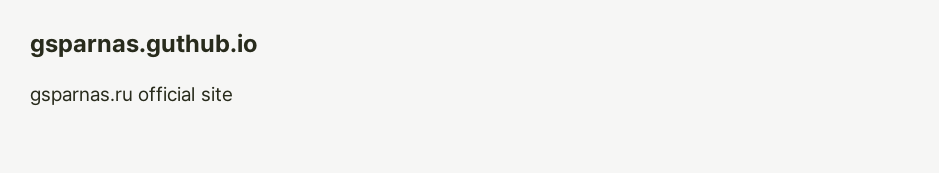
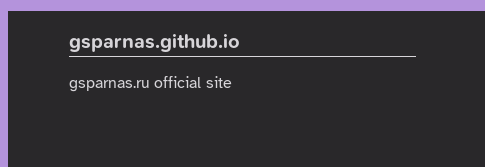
- gsparnas.guthub.io
+ gsparnas.github.io

